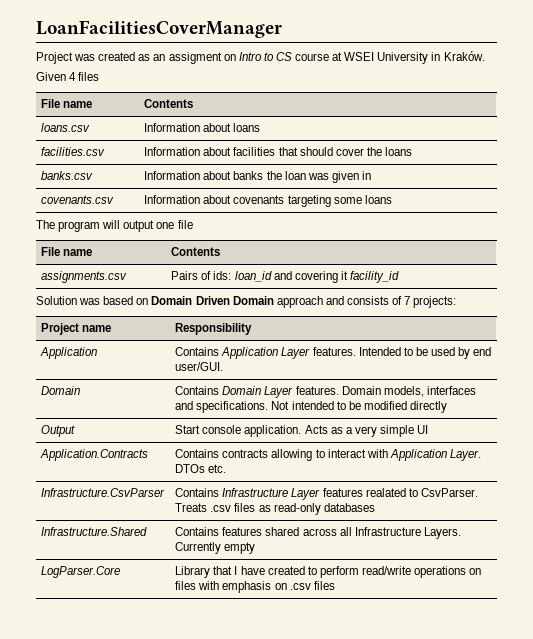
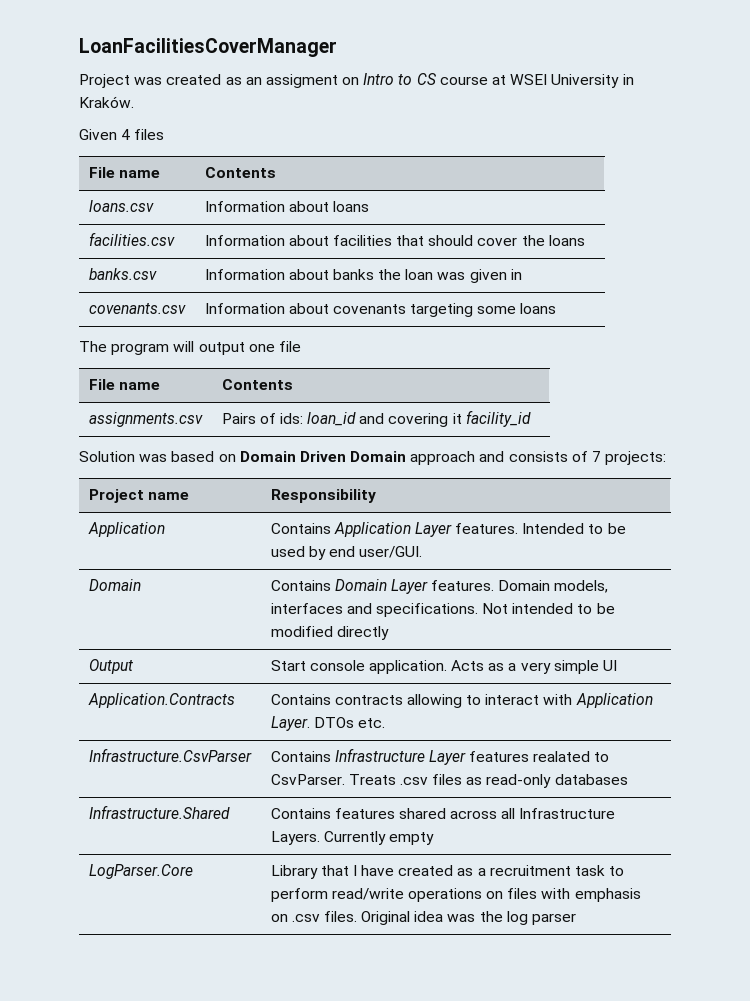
- LogParser.Core | Library that I have created to perform read/write operations on files with emphasis on .csv files
+ LogParser.Core | Library that I have created as a recruitment task to perform read/write operations on files with emphasis on .csv files. Original idea was the log parser

